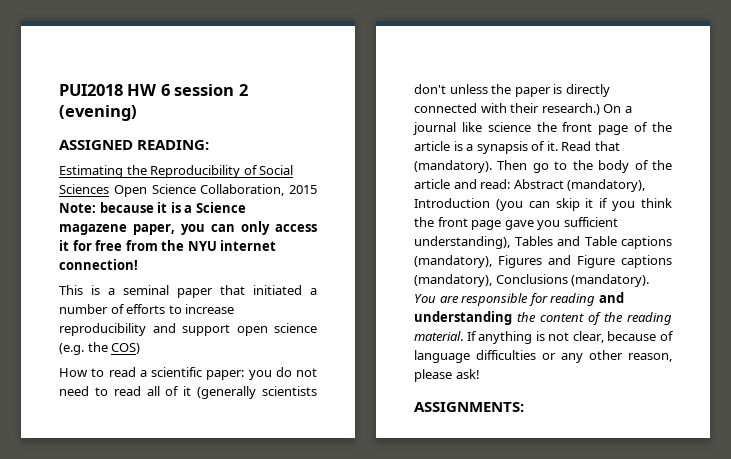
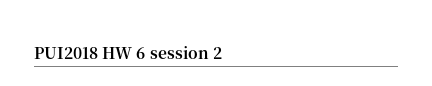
- PUI2018 HW 6 session 2 (evening)
- ASSIGNED READING:
- Estimating the Reproducibility of Social Sciences Open Science Collaboration, 2015 Note: because it is a Science magazene paper, you can only access it for free from the NYU internet connection!
- This is a seminal paper that initiated a number of efforts to increase reproducibility and support open science (e.g. the COS)
- How to read a scientific paper: you do not need to read all of it (generally scientists don't unless the paper is directly connected with their research.) On a journal like science the front page of the article is a synapsis of it. Read that (mandatory). Then go to the body of the article and read: Abstract (mandatory), Introduction (you can skip it if you think the front page gave you sufficient understanding), Tables and Table captions (mandatory), Figures and Figure captions (mandatory), Conclusions (mandatory). You are responsible for reading and understanding the content of the reading material. If anything is not clear, because of language difficulties or any other reason, please ask!
- ASSIGNMENTS:
+ PUI2018 HW 6 session 2

